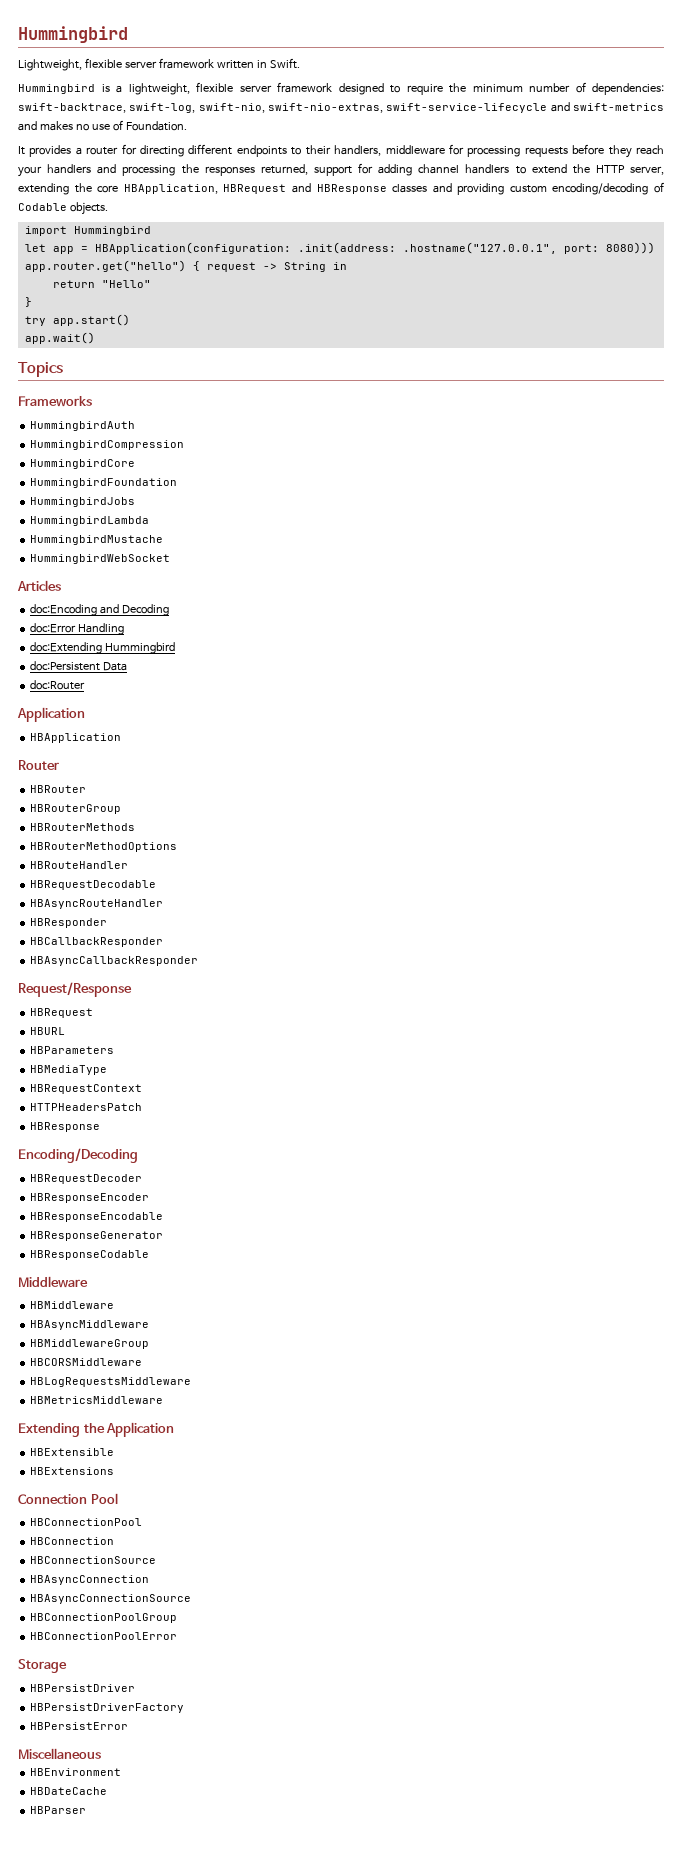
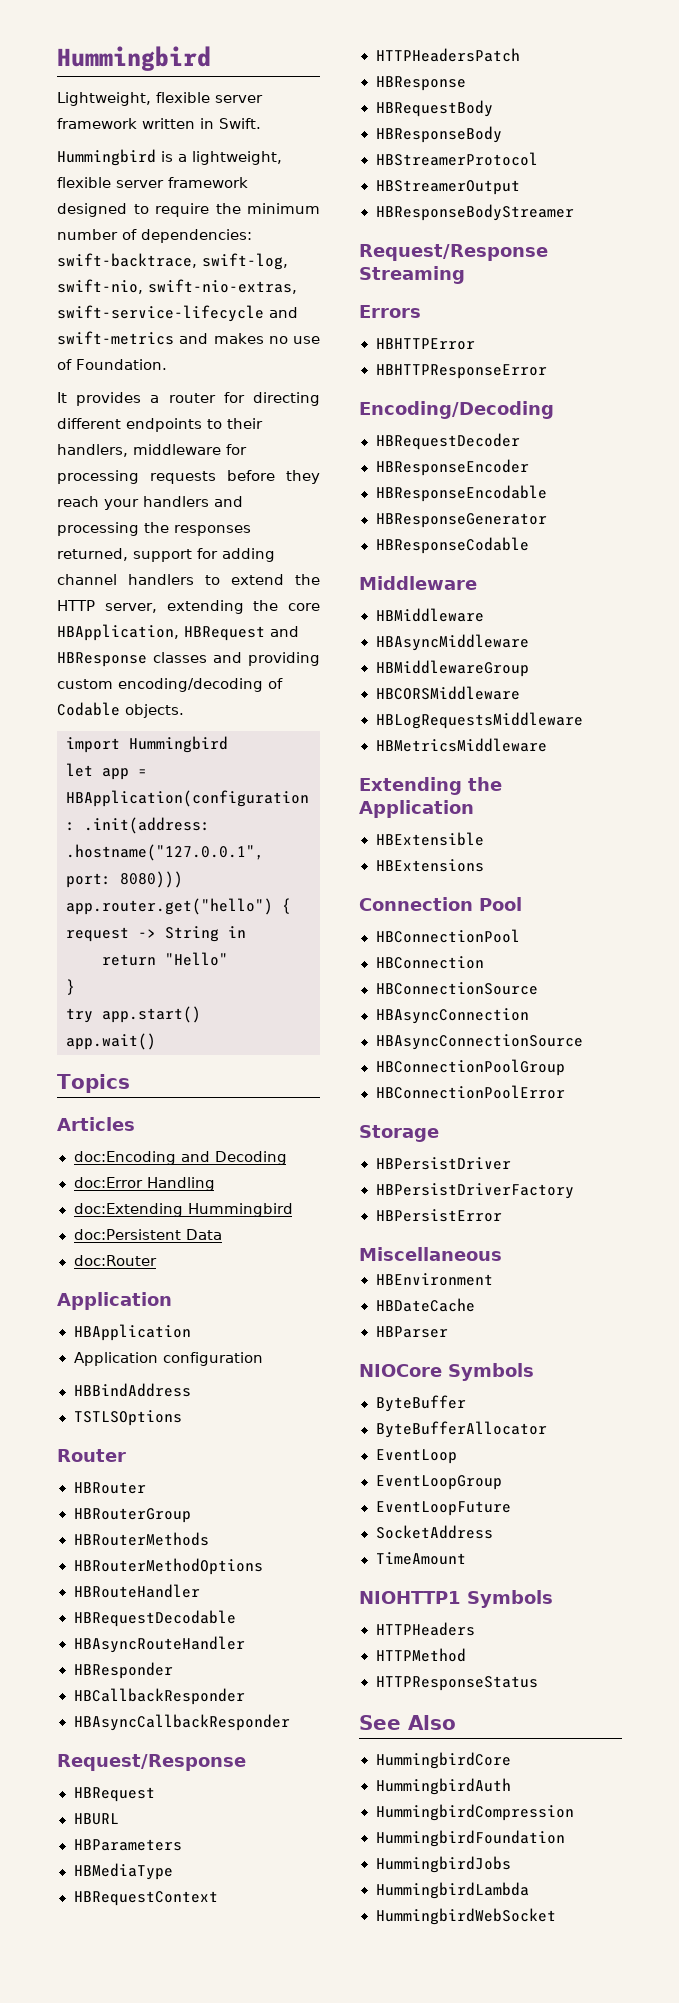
- Frameworks
- HummingbirdAuth
- HummingbirdCompression
- HummingbirdCore
- HummingbirdFoundation
- HummingbirdJobs
- HummingbirdLambda
- HummingbirdMustache
- HummingbirdWebSocket
+ Application configuration
+ HBBindAddress
+ TSTLSOptions
+ HBRequestBody
+ HBResponseBody
+ HBStreamerProtocol
+ HBStreamerOutput
+ HBResponseBodyStreamer
+ Request/Response Streaming
+ Errors
+ HBHTTPError
+ HBHTTPResponseError
+ NIOCore Symbols
+ ByteBuffer
+ ByteBufferAllocator
+ EventLoop
+ EventLoopGroup
+ EventLoopFuture
+ SocketAddress
+ TimeAmount
+ NIOHTTP1 Symbols
+ HTTPHeaders
+ HTTPMethod
+ HTTPResponseStatus
+ See Also
+ HummingbirdCore
+ HummingbirdAuth
+ HummingbirdCompression
+ HummingbirdFoundation
+ HummingbirdJobs
+ HummingbirdLambda
+ HummingbirdWebSocket

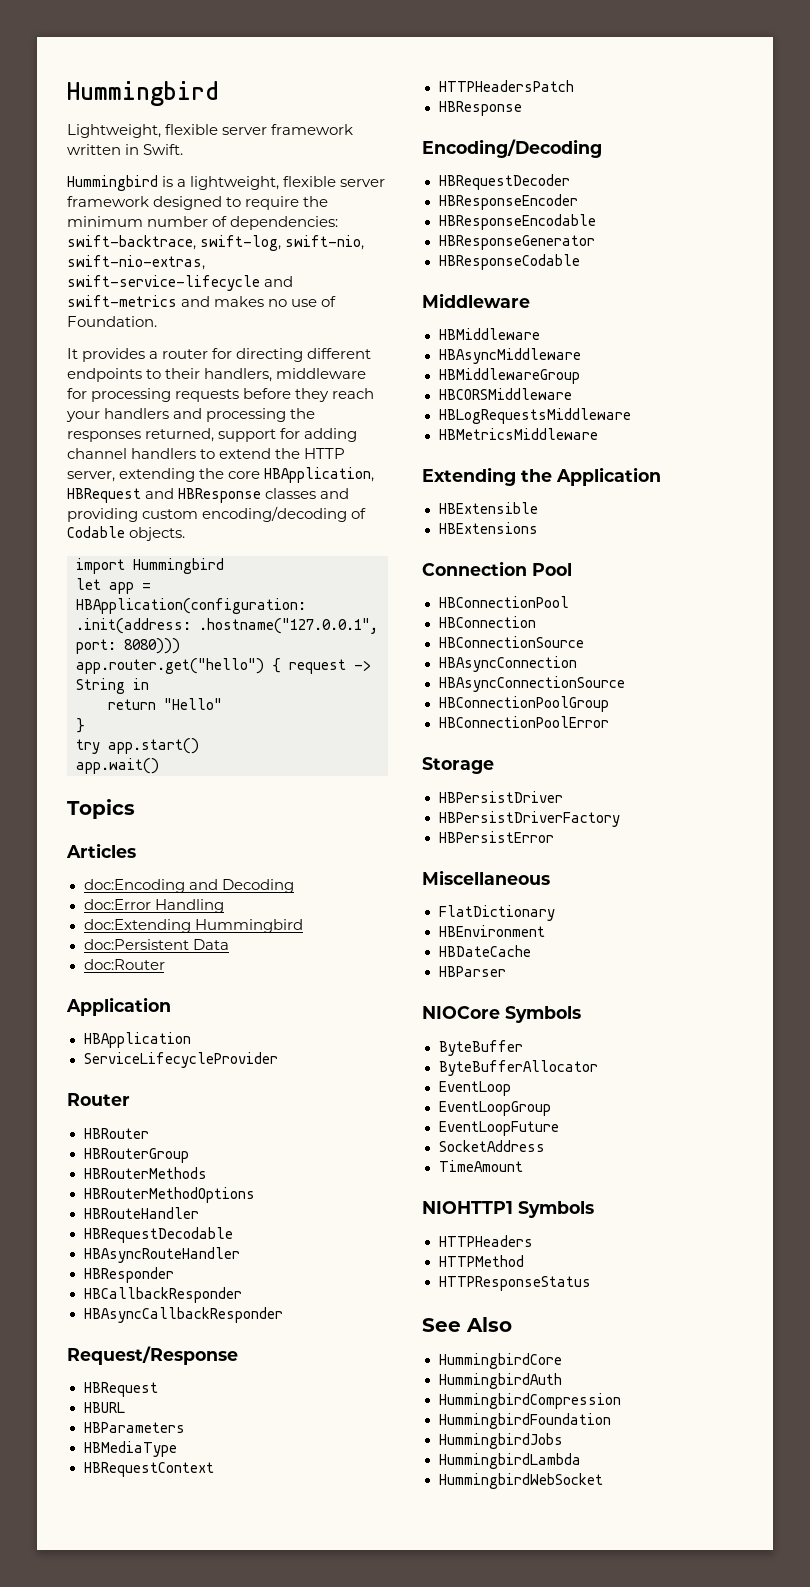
- Application configuration
- HBBindAddress
- TSTLSOptions
+ ServiceLifecycleProvider
- HBRequestBody
- HBResponseBody
- HBStreamerProtocol
- HBStreamerOutput
- HBResponseBodyStreamer
- Request/Response Streaming
- Errors
- HBHTTPError
- HBHTTPResponseError
+ FlatDictionary

